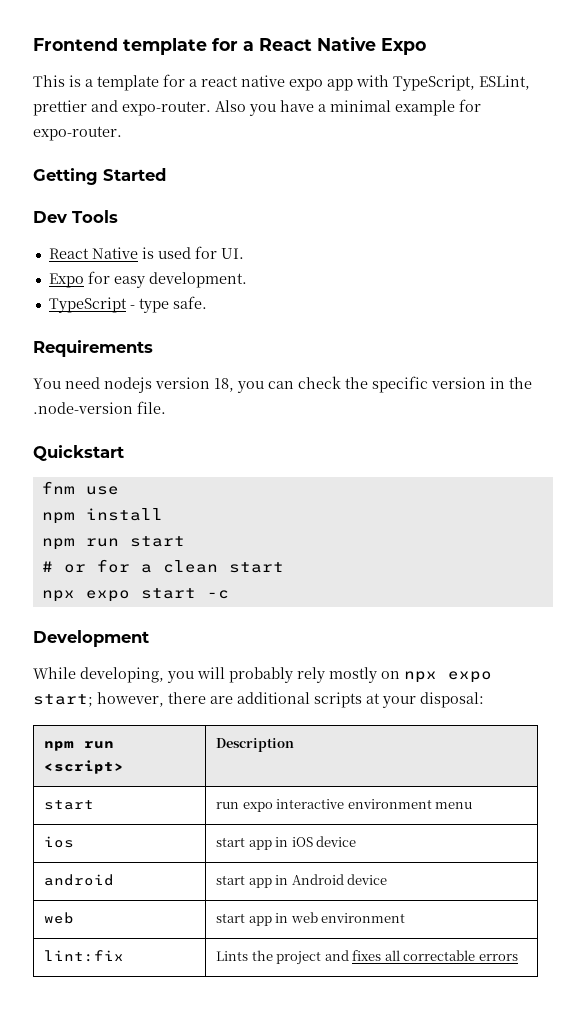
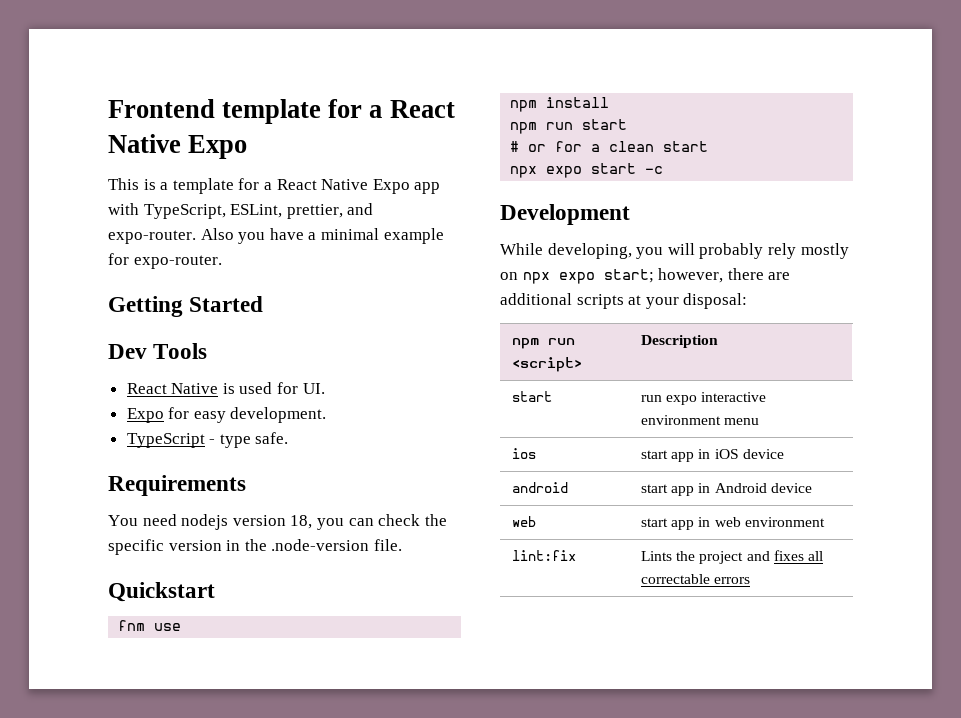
- This is a template for a react native expo app with TypeScript, ESLint, prettier and expo-router.
+ This is a template for a React Native Expo app with TypeScript, ESLint, prettier, and expo-router.

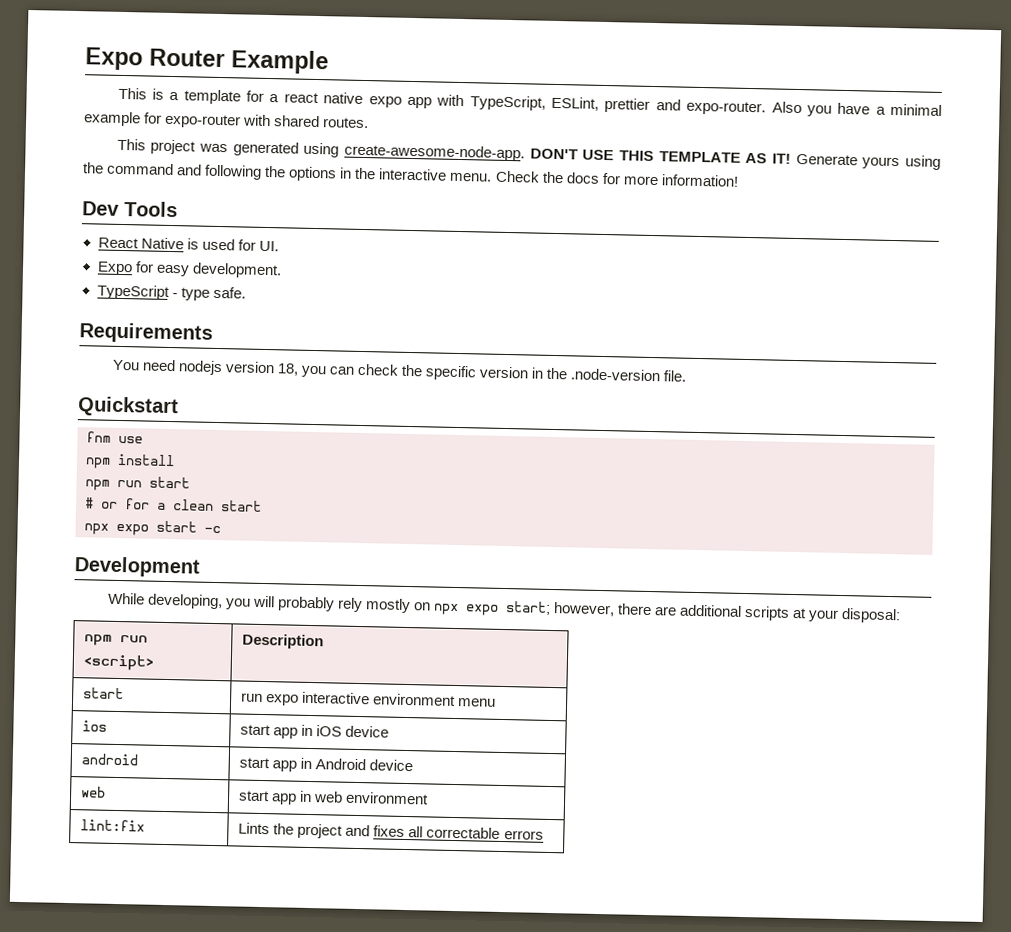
- Frontend template for a React Native Expo
+ Expo Router Example
- This is a template for a React Native Expo app with TypeScript, ESLint, prettier, and expo-router.
+ This is a template for a react native expo app with TypeScript, ESLint, prettier and expo-router.
- Also you have a minimal example for expo-router.
- Getting Started
+ Also you have a minimal example for expo-router with shared routes.
+ This project was generated using create-awesome-node-app. DON'T USE THIS TEMPLATE AS IT! Generate yours using the command and following the options in the interactive menu. Check the docs for more information!

